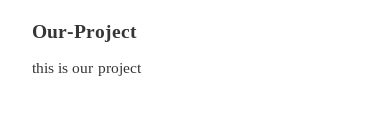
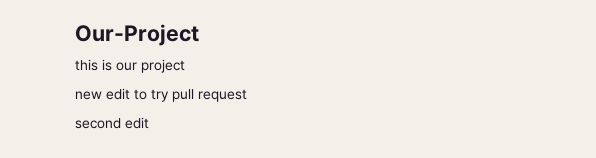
+ new edit to try pull request
+ second edit

